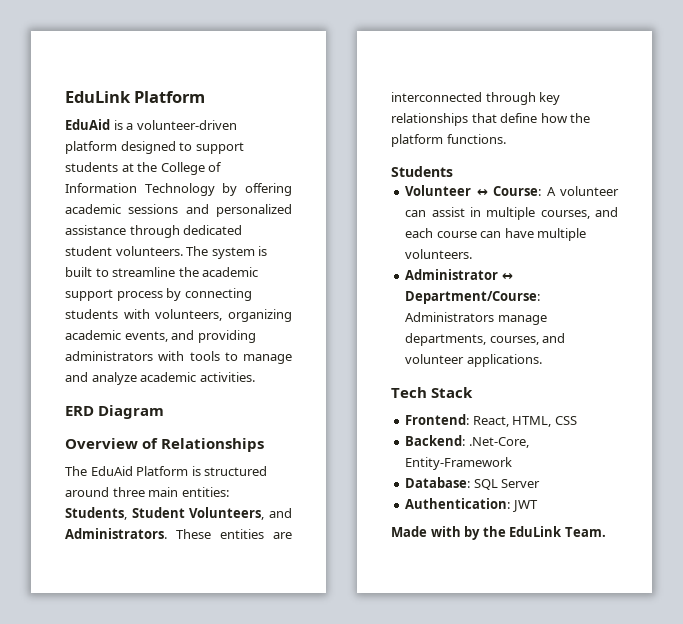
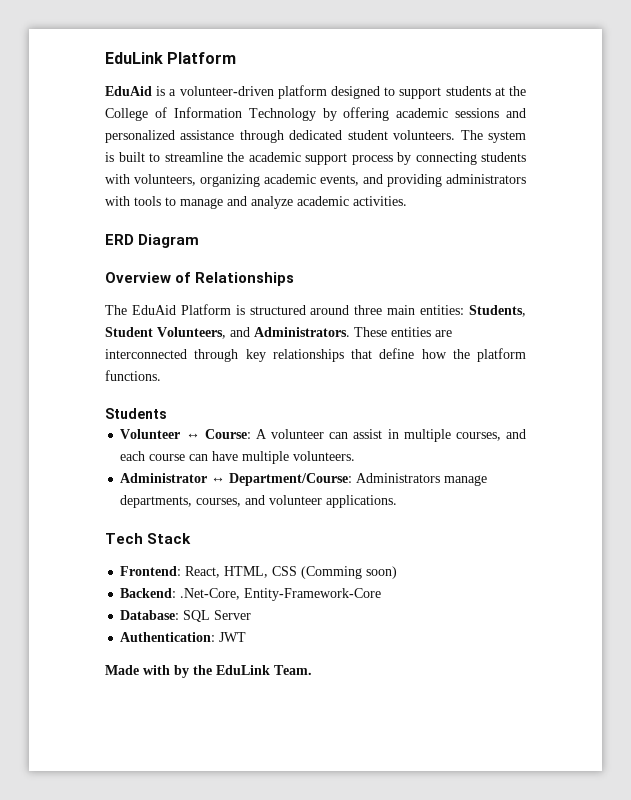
- Frontend: React, HTML, CSS
+ Frontend: React, HTML, CSS (Comming soon)
- Backend: .Net-Core, Entity-Framework
+ Backend: .Net-Core, Entity-Framework-Core

